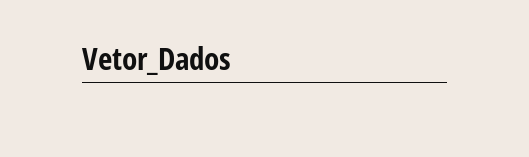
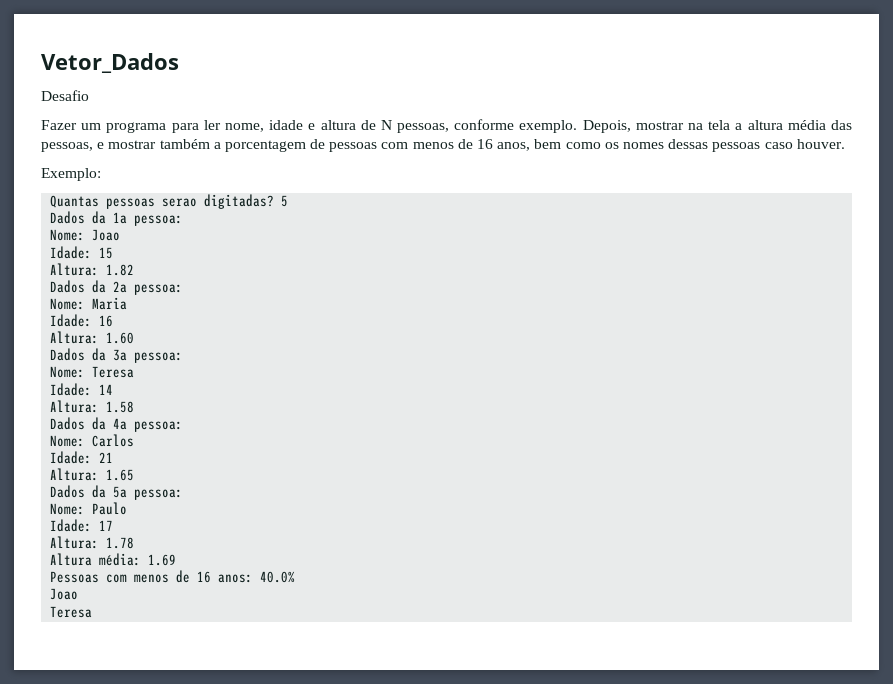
+ Desafio
+ Fazer um programa para ler nome, idade e altura de N pessoas, conforme exemplo. Depois, mostrar na tela a altura média das pessoas, e mostrar também a porcentagem de pessoas com menos de 16 anos, bem como os nomes dessas pessoas caso houver.
+ Exemplo:
+ Quantas pessoas serao digitadas? 5
+ Dados da 1a pessoa:
+ Nome: Joao
+ Idade: 15
+ Altura: 1.82
+ Dados da 2a pessoa:
+ Nome: Maria
+ Idade: 16
+ Altura: 1.60
+ Dados da 3a pessoa:
+ Nome: Teresa
+ Idade: 14
+ Altura: 1.58
+ Dados da 4a pessoa:
+ Nome: Carlos
+ Idade: 21
+ Altura: 1.65
+ Dados da 5a pessoa:
+ Nome: Paulo
+ Idade: 17
+ Altura: 1.78
+ Altura média: 1.69
+ Pessoas com menos de 16 anos: 40.0%
+ Joao
+ Teresa

